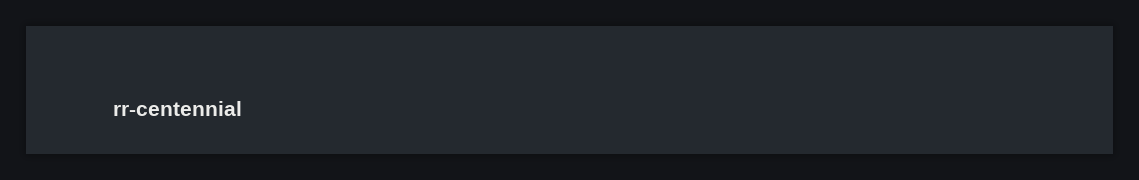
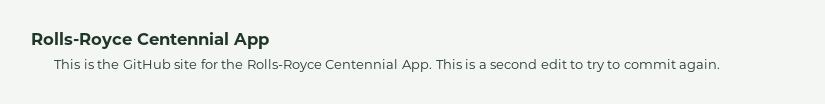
- rr-centennial
+ Rolls-Royce Centennial App
+ This is the GitHub site for the Rolls-Royce Centennial App. This is a second edit to try to commit again.

